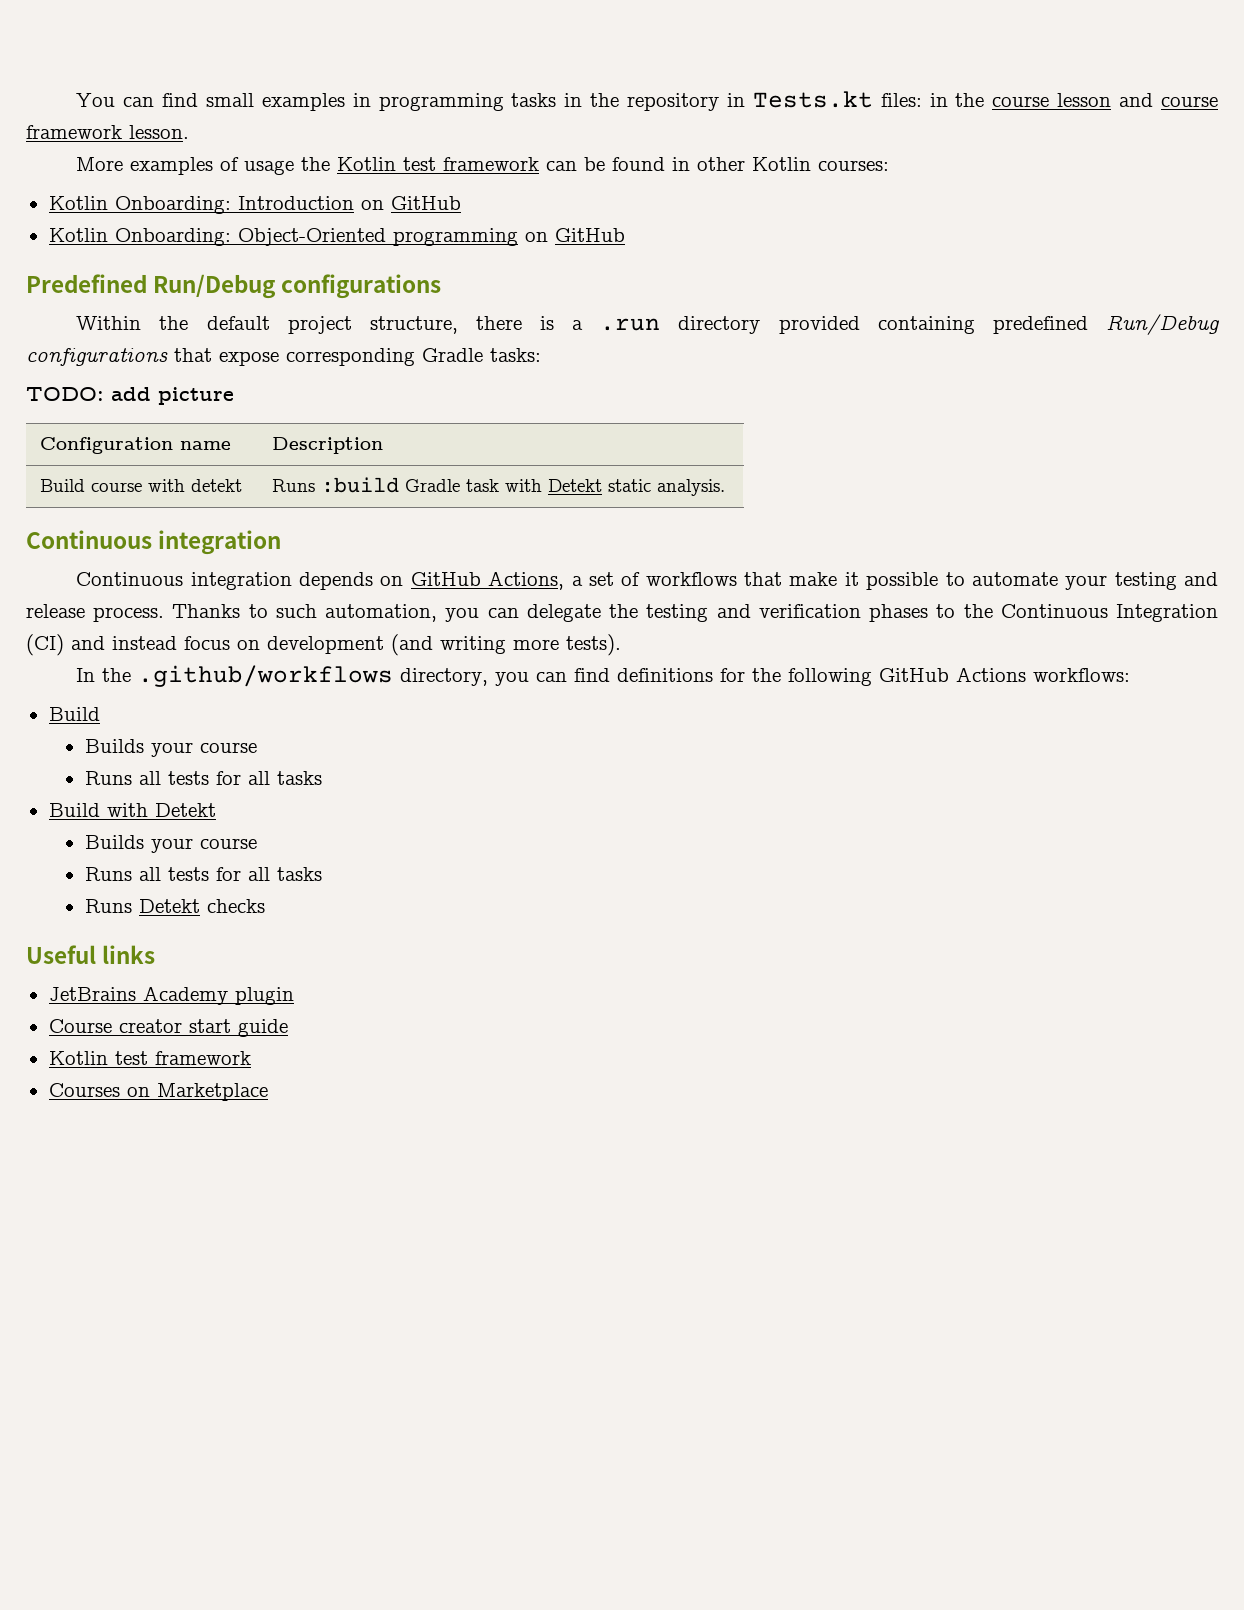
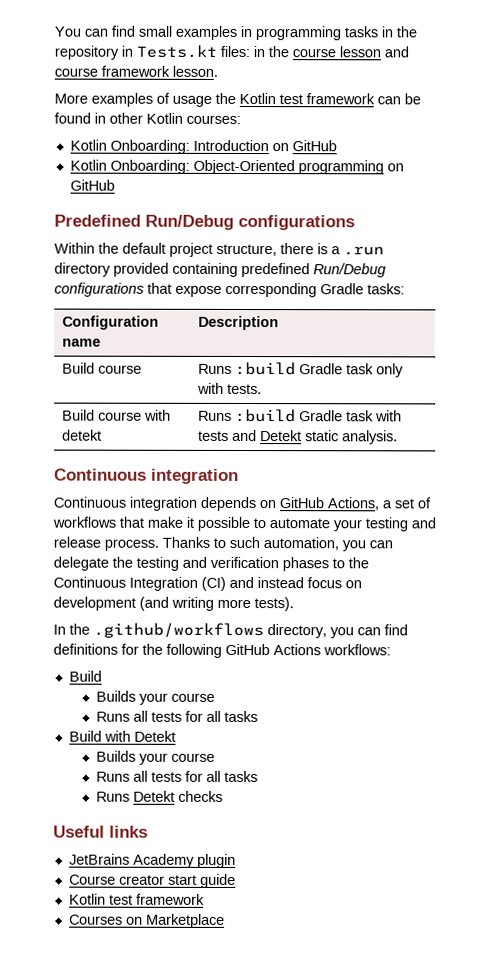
- TODO: add picture
+ Build course | Runs :build Gradle task only with tests.
- Build course with detekt | Runs :build Gradle task with Detekt static analysis.
+ Build course with detekt | Runs :build Gradle task with tests and Detekt static analysis.

